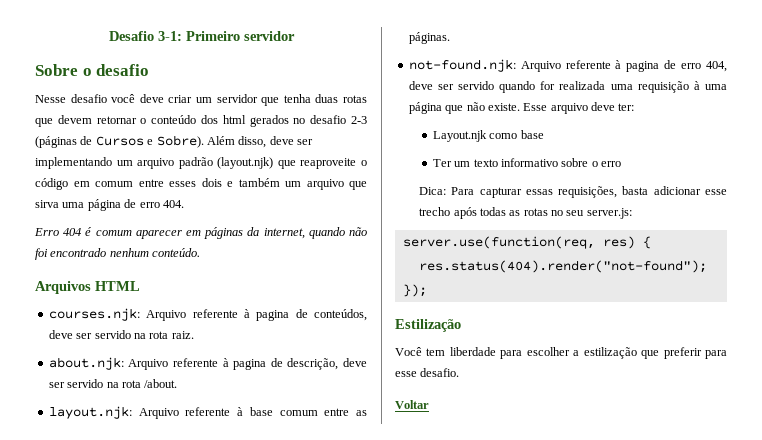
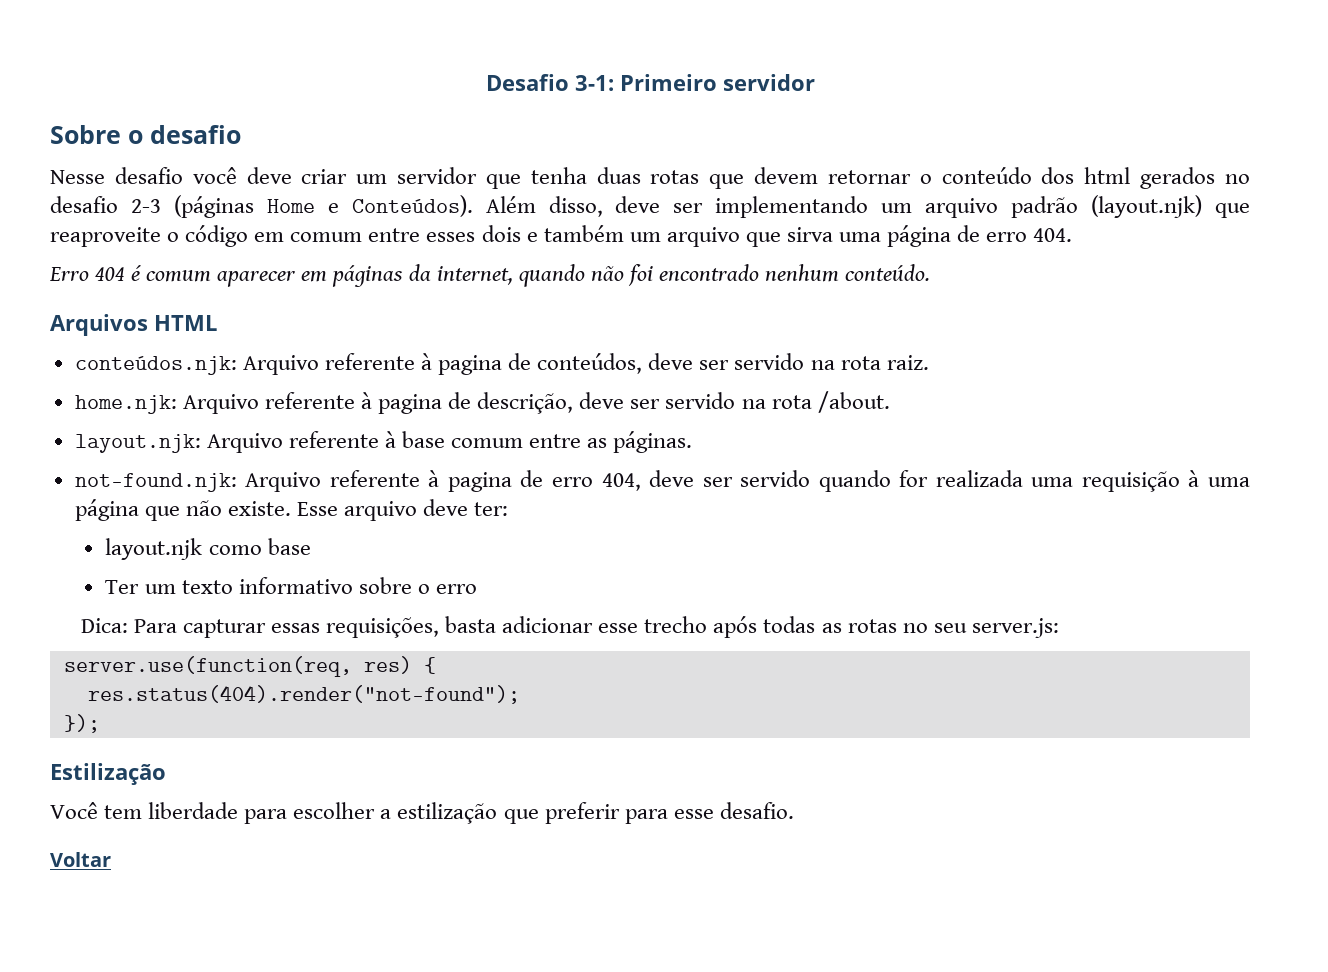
- Nesse desafio você deve criar um servidor que tenha duas rotas que devem retornar o conteúdo dos html gerados no desafio 2-3 (páginas de Cursos e Sobre).
+ Nesse desafio você deve criar um servidor que tenha duas rotas que devem retornar o conteúdo dos html gerados no desafio 2-3 (páginas Home e Conteúdos).
- courses.njk: Arquivo referente à pagina de conteúdos, deve ser servido na rota raiz.
+ conteúdos.njk: Arquivo referente à pagina de conteúdos, deve ser servido na rota raiz.
- about.njk: Arquivo referente à pagina de descrição, deve ser servido na rota /about.
+ home.njk: Arquivo referente à pagina de descrição, deve ser servido na rota /about.
- Layout.njk como base
+ layout.njk como base

